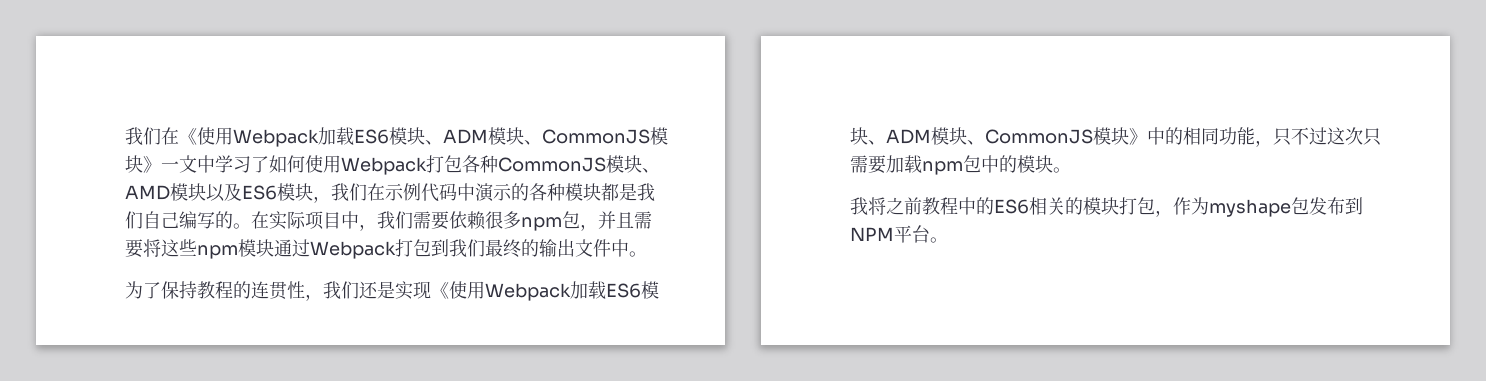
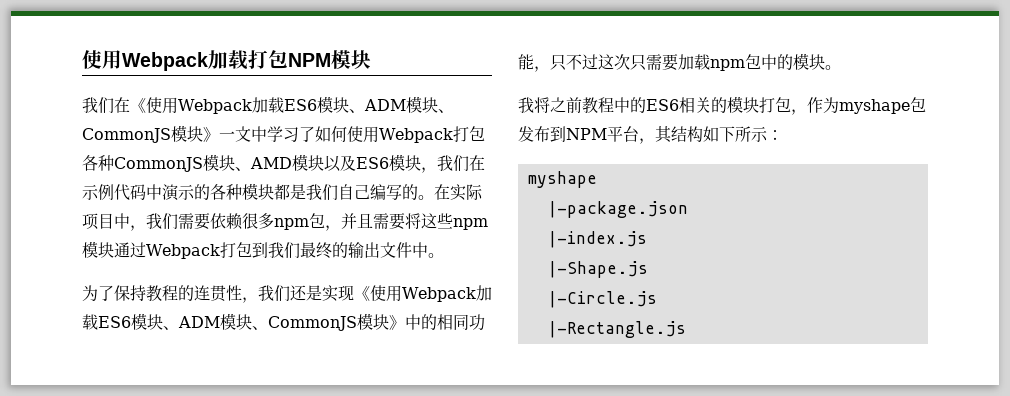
+ 使用Webpack加载打包NPM模块
- 我将之前教程中的ES6相关的模块打包，作为myshape包发布到NPM平台。
+ 我将之前教程中的ES6相关的模块打包，作为myshape包发布到NPM平台，其结构如下所示：
+ myshape
+ |-package.json
+ |-index.js
+ |-Shape.js
+ |-Circle.js
+ |-Rectangle.js

